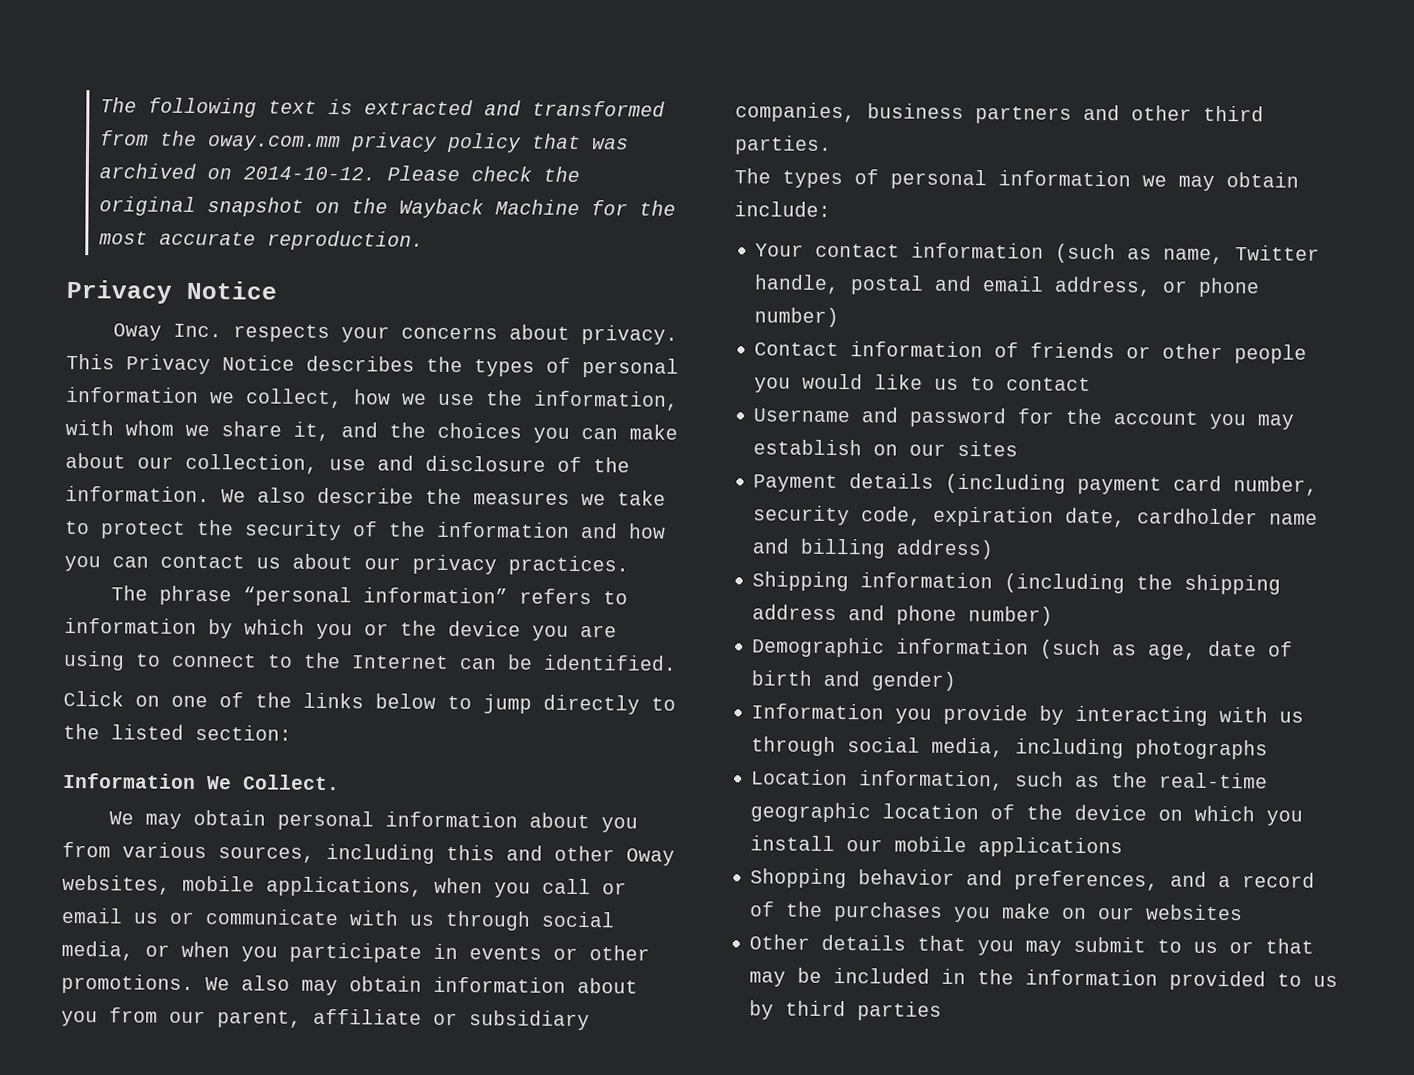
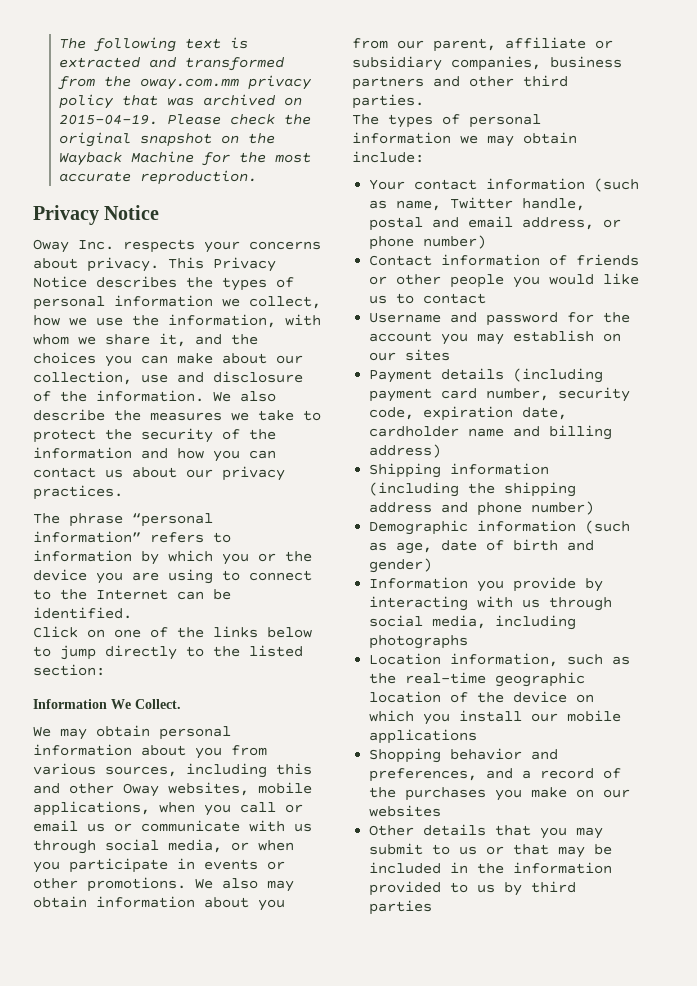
- The following text is extracted and transformed from the oway.com.mm privacy policy that was archived on 2014-10-12.
+ The following text is extracted and transformed from the oway.com.mm privacy policy that was archived on 2015-04-19.

